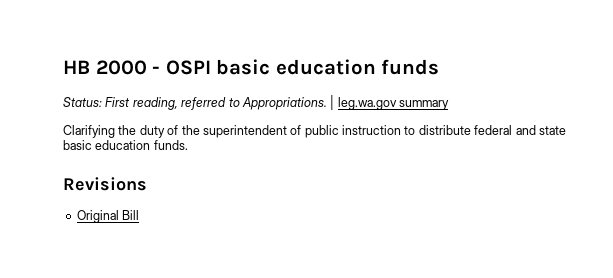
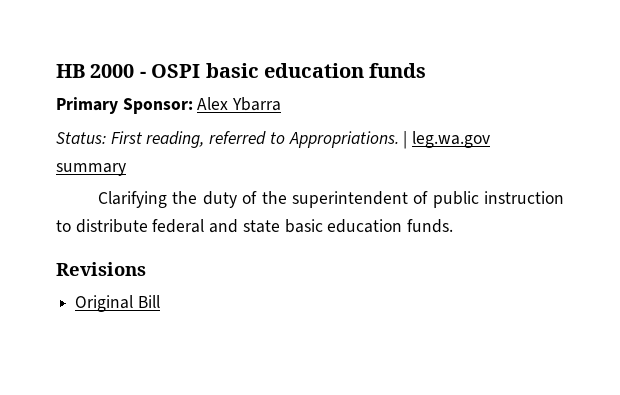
+ Primary Sponsor: Alex Ybarra

